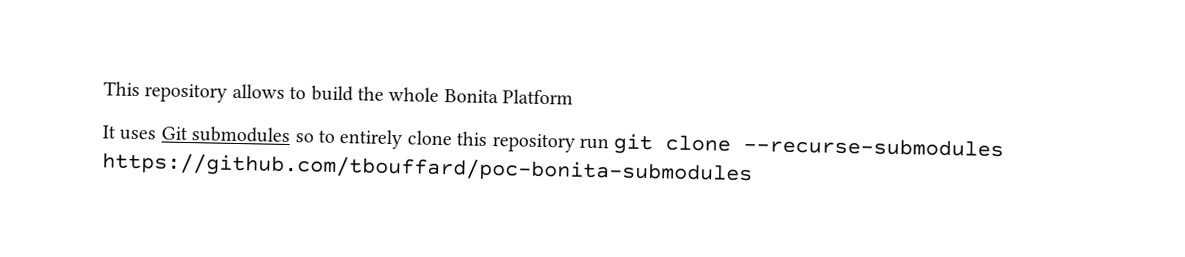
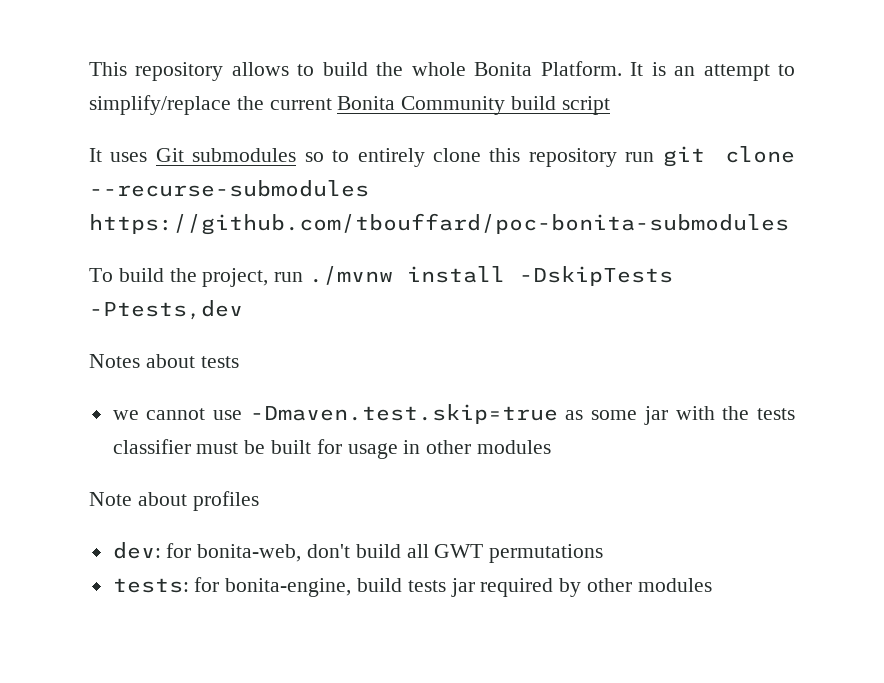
- This repository allows to build the whole Bonita Platform
+ This repository allows to build the whole Bonita Platform. It is an attempt to simplify/replace the current Bonita Community build script
+ To build the project, run ./mvnw install -DskipTests -Ptests,dev
+ Notes about tests
+ we cannot use -Dmaven.test.skip=true as some jar with the tests classifier must be built for usage in other modules
+ Note about profiles
+ dev: for bonita-web, don't build all GWT permutations
+ tests: for bonita-engine, build tests jar required by other modules

